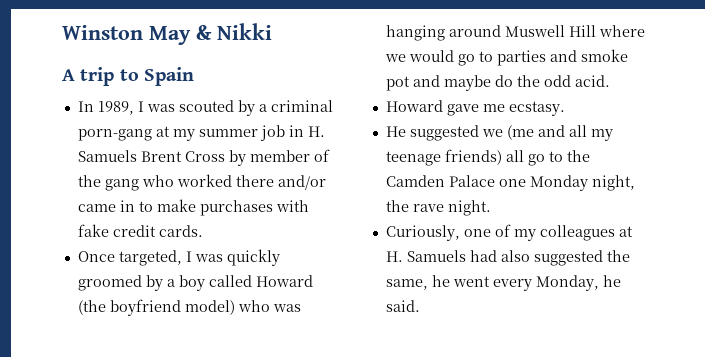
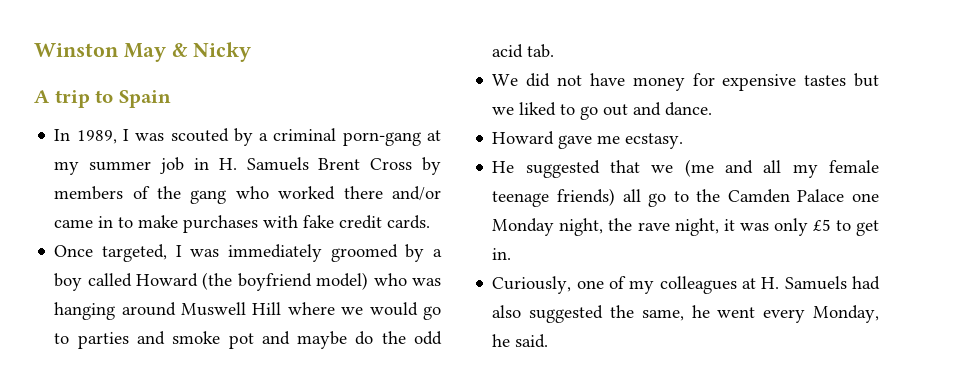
- Winston May & Nikki
+ Winston May & Nicky
- In 1989, I was scouted by a criminal porn-gang at my summer job in H. Samuels Brent Cross by member of the gang who worked there and/or came in to make purchases with fake credit cards.
+ In 1989, I was scouted by a criminal porn-gang at my summer job in H. Samuels Brent Cross by members of the gang who worked there and/or came in to make purchases with fake credit cards.
- Once targeted, I was quickly groomed by a boy called Howard (the boyfriend model) who was hanging around Muswell Hill where we would go to parties and smoke pot and maybe do the odd acid.
+ Once targeted, I was immediately groomed by a boy called Howard (the boyfriend model) who was hanging around Muswell Hill where we would go to parties and smoke pot and maybe do the odd acid tab.
+ We did not have money for expensive tastes but we liked to go out and dance.
- He suggested we (me and all my teenage friends) all go to the Camden Palace one Monday night, the rave night.
+ He suggested that we (me and all my female teenage friends) all go to the Camden Palace one Monday night, the rave night, it was only £5 to get in.

